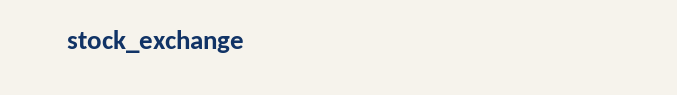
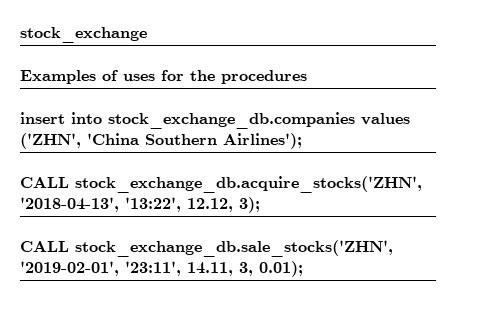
+ Examples of uses for the procedures
+ insert into stock_exchange_db.companies values ('ZHN', 'China Southern Airlines');
+ CALL stock_exchange_db.acquire_stocks('ZHN', '2018-04-13', '13:22', 12.12, 3);
+ CALL stock_exchange_db.sale_stocks('ZHN', '2019-02-01', '23:11', 14.11, 3, 0.01);

